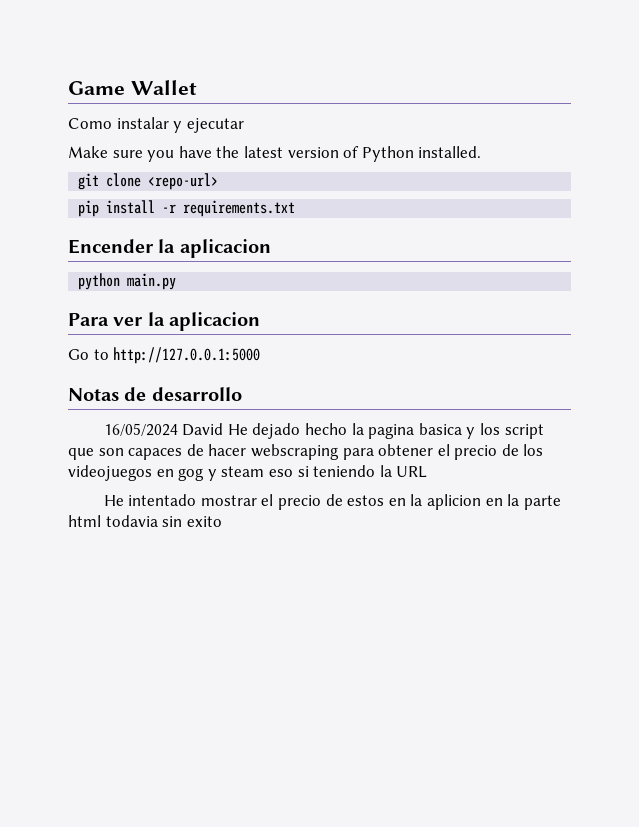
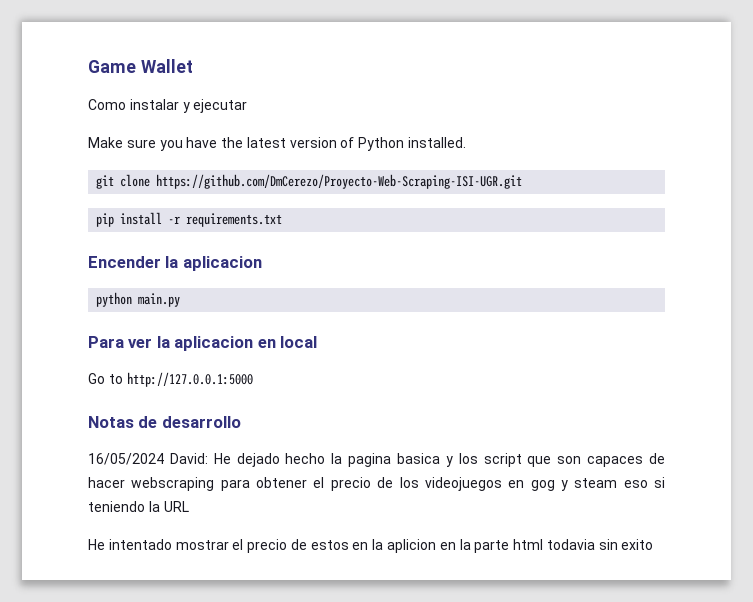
- git clone <repo-url>
+ git clone https://github.com/DmCerezo/Proyecto-Web-Scraping-ISI-UGR.git
- Para ver la aplicacion
+ Para ver la aplicacion en local
- 16/05/2024 David He dejado hecho la pagina basica y los script que son capaces de hacer webscraping para obtener el precio de los videojuegos en gog y steam eso si teniendo la URL
+ 16/05/2024 David: He dejado hecho la pagina basica y los script que son capaces de hacer webscraping para obtener el precio de los videojuegos en gog y steam eso si teniendo la URL

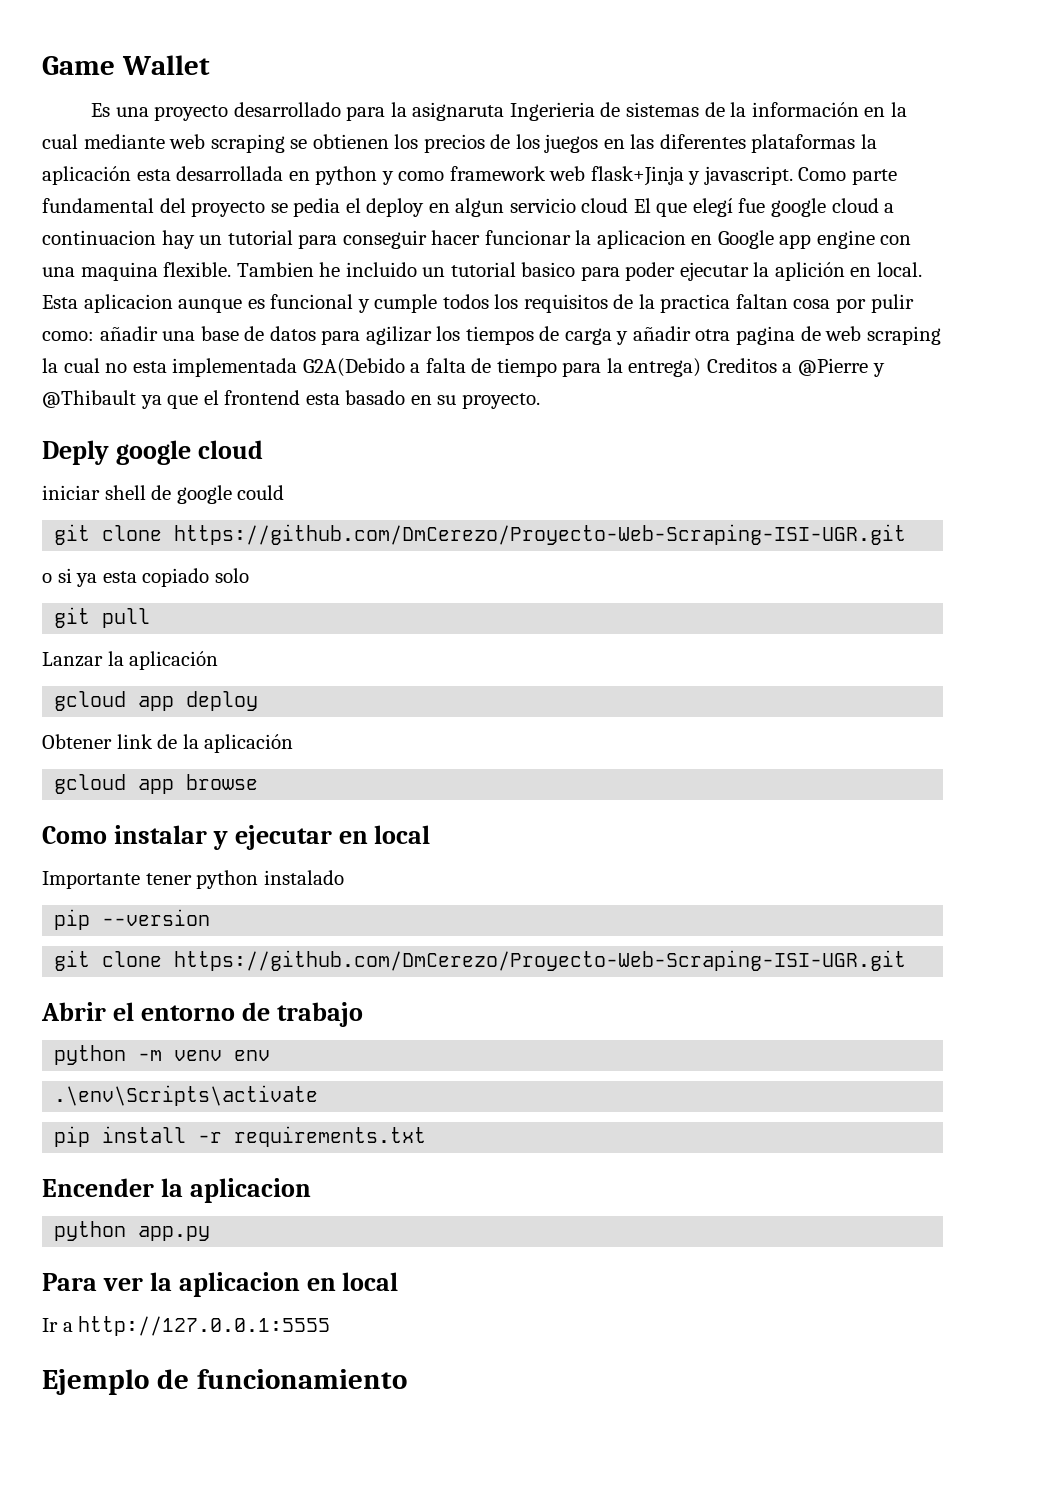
- Como instalar y ejecutar
- Make sure you have the latest version of Python installed.
+ Es una proyecto desarrollado para la asignaruta Ingerieria de sistemas de la información en la cual mediante web scraping se obtienen los precios de los juegos en las diferentes plataformas la aplicación esta desarrollada en python y como framework web flask+Jinja y javascript. Como parte fundamental del proyecto se pedia el deploy en algun servicio cloud El que elegí fue google cloud a continuacion hay un tutorial para conseguir hacer funcionar la aplicacion en Google app engine con una maquina flexible. Tambien he incluido un tutorial basico para poder ejecutar la aplición en local. Esta aplicacion aunque es funcional y cumple todos los requisitos de la practica faltan cosa por pulir como: añadir una base de datos para agilizar los tiempos de carga y añadir otra pagina de web scraping la cual no esta implementada G2A(Debido a falta de tiempo para la entrega) Creditos a @Pierre y @Thibault ya que el frontend esta basado en su proyecto.
+ Deply google cloud
+ iniciar shell de google could
  git clone https://github.com/DmCerezo/Proyecto-Web-Scraping-ISI-UGR.git
+ o si ya esta copiado solo
+ git pull
+ Lanzar la aplicación
+ gcloud app deploy
+ Obtener link de la aplicación
+ gcloud app browse
+ Como instalar y ejecutar en local
+ Importante tener python instalado
+ pip --version
+ git clone https://github.com/DmCerezo/Proyecto-Web-Scraping-ISI-UGR.git
+ Abrir el entorno de trabajo
+ python -m venv env
+ .\env\Scripts\activate
- python main.py
+ python app.py
- Go to http://127.0.0.1:5000
- Notas de desarrollo
- 16/05/2024 David: He dejado hecho la pagina basica y los script que son capaces de hacer webscraping para obtener el precio de los videojuegos en gog y steam eso si teniendo la URL
- He intentado mostrar el precio de estos en la aplicion en la parte html todavia sin exito
+ Ir a http://127.0.0.1:5555
+ Ejemplo de funcionamiento

